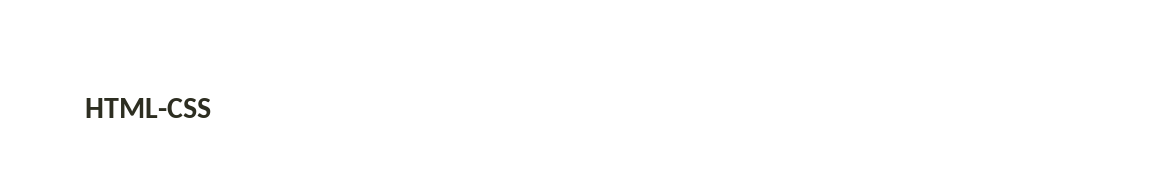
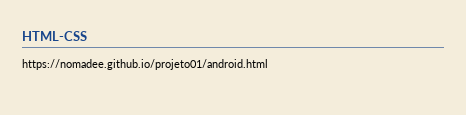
+ https://nomadee.github.io/projeto01/android.html

